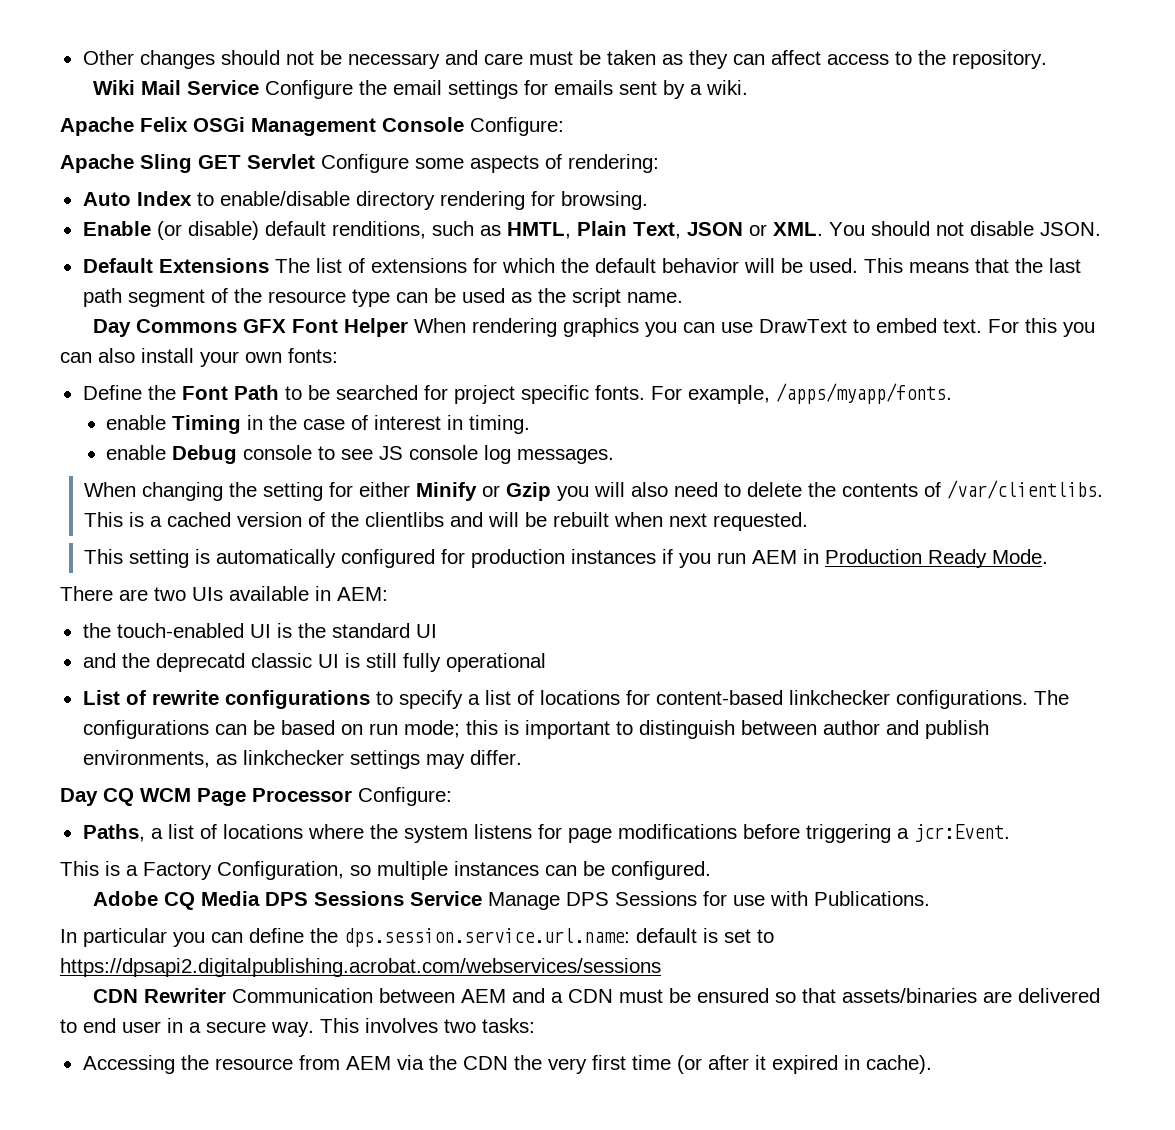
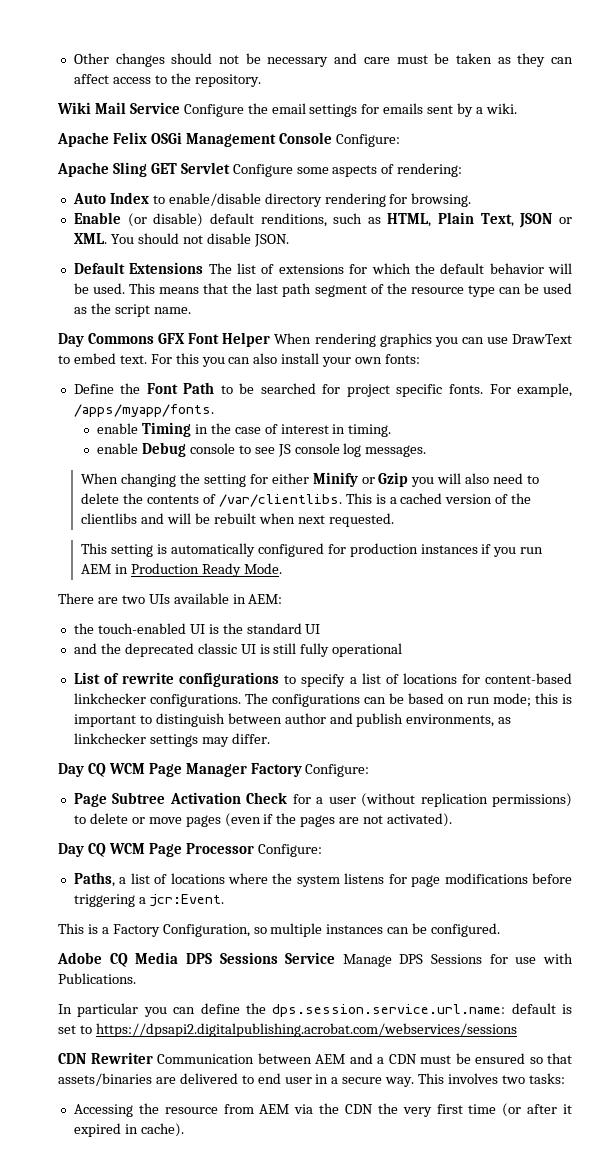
- Enable (or disable) default renditions, such as HMTL, Plain Text, JSON or XML. You should not disable JSON.
+ Enable (or disable) default renditions, such as HTML, Plain Text, JSON or XML. You should not disable JSON.
- and the deprecatd classic UI is still fully operational
+ and the deprecated classic UI is still fully operational
+ Day CQ WCM Page Manager Factory Configure:
+ Page Subtree Activation Check for a user (without replication permissions) to delete or move pages (even if the pages are not activated).

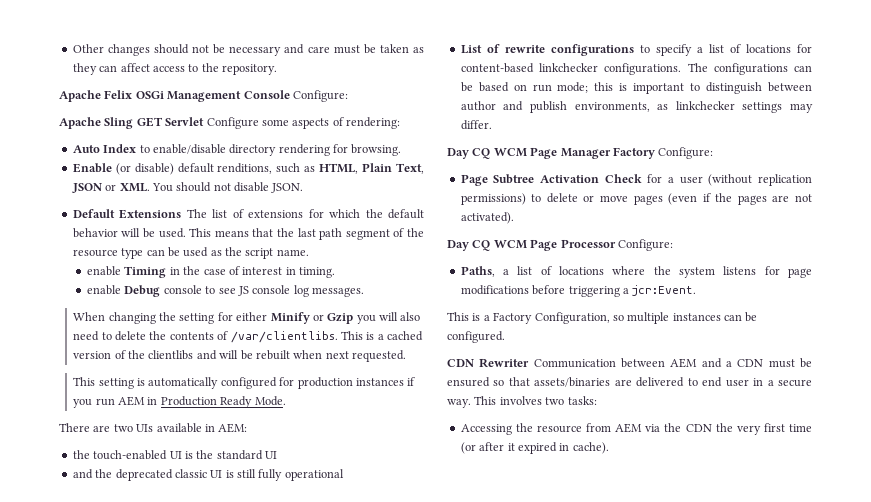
- Wiki Mail Service Configure the email settings for emails sent by a wiki.
- Day Commons GFX Font Helper When rendering graphics you can use DrawText to embed text. For this you can also install your own fonts:
- Define the Font Path to be searched for project specific fonts. For example, /apps/myapp/fonts.
- Adobe CQ Media DPS Sessions Service Manage DPS Sessions for use with Publications.
- In particular you can define the dps.session.service.url.name: default is set to https://dpsapi2.digitalpublishing.acrobat.com/webservices/sessions

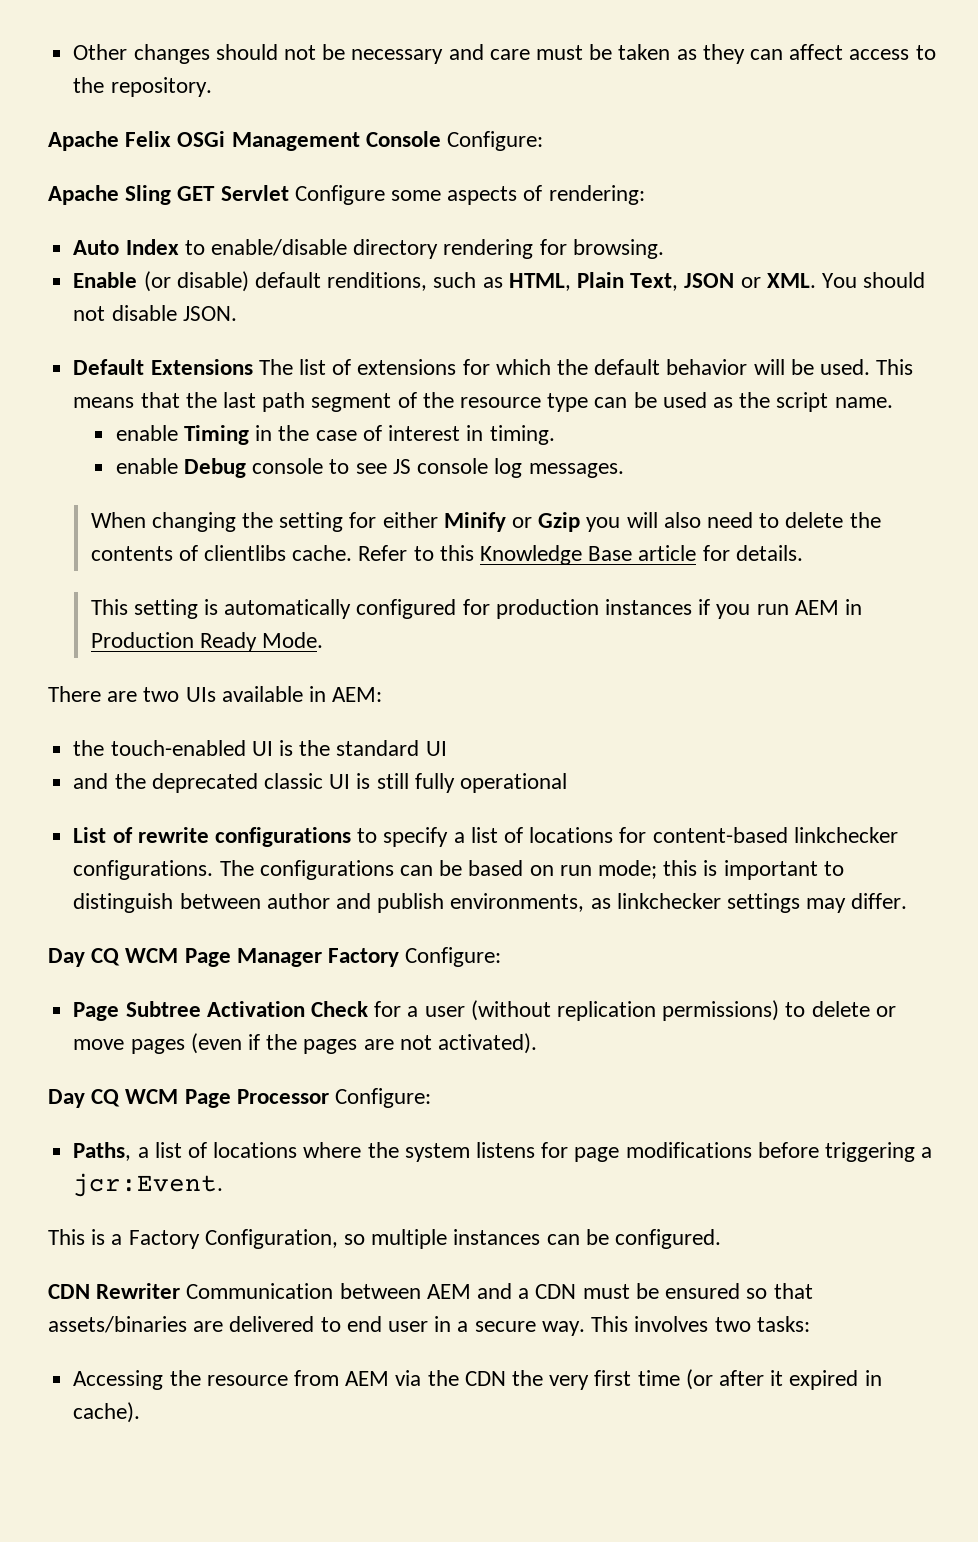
- When changing the setting for either Minify or Gzip you will also need to delete the contents of /var/clientlibs. This is a cached version of the clientlibs and will be rebuilt when next requested.
+ When changing the setting for either Minify or Gzip you will also need to delete the contents of clientlibs cache. Refer to this Knowledge Base article for details.

